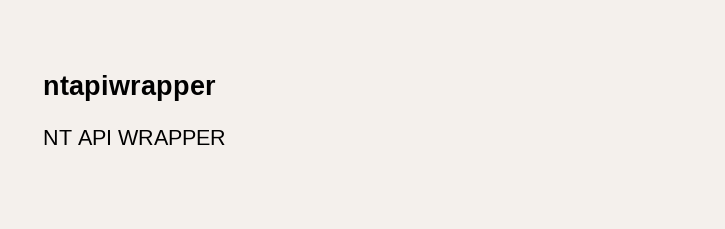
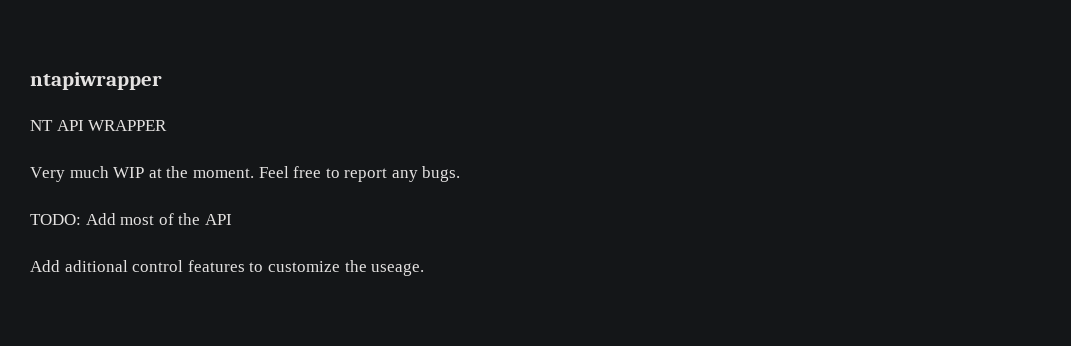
+ Very much WIP at the moment. Feel free to report any bugs.
+ TODO: Add most of the API
+ Add aditional control features to customize the useage.

